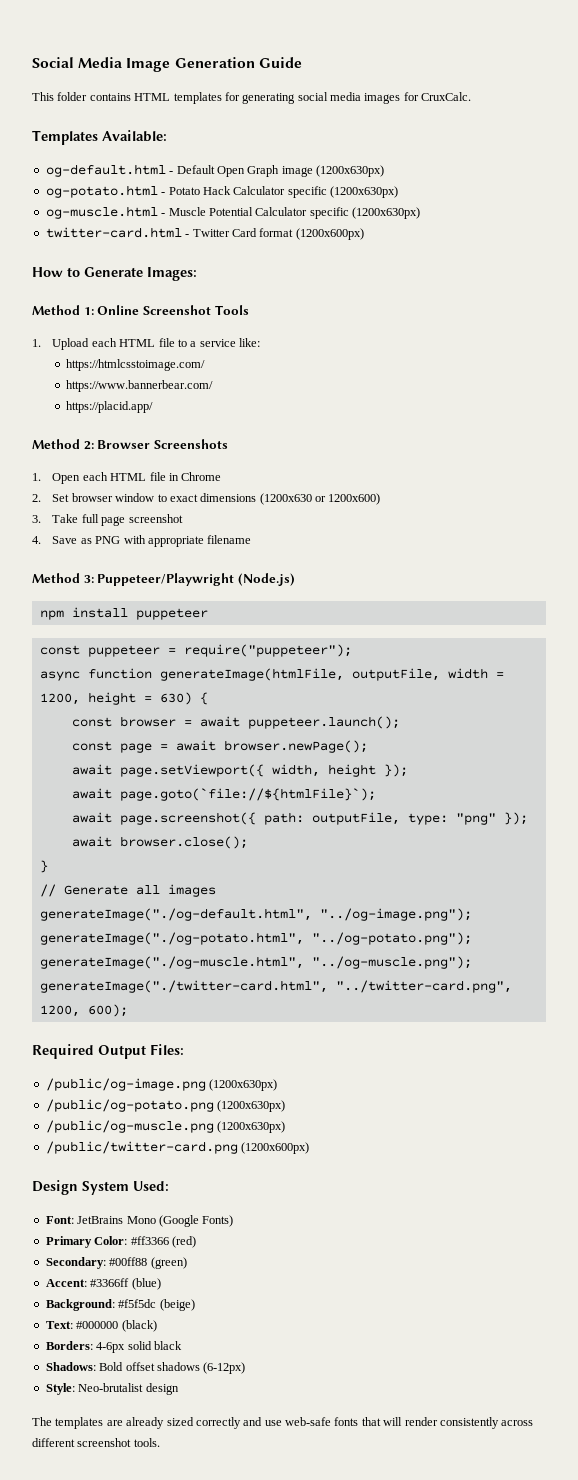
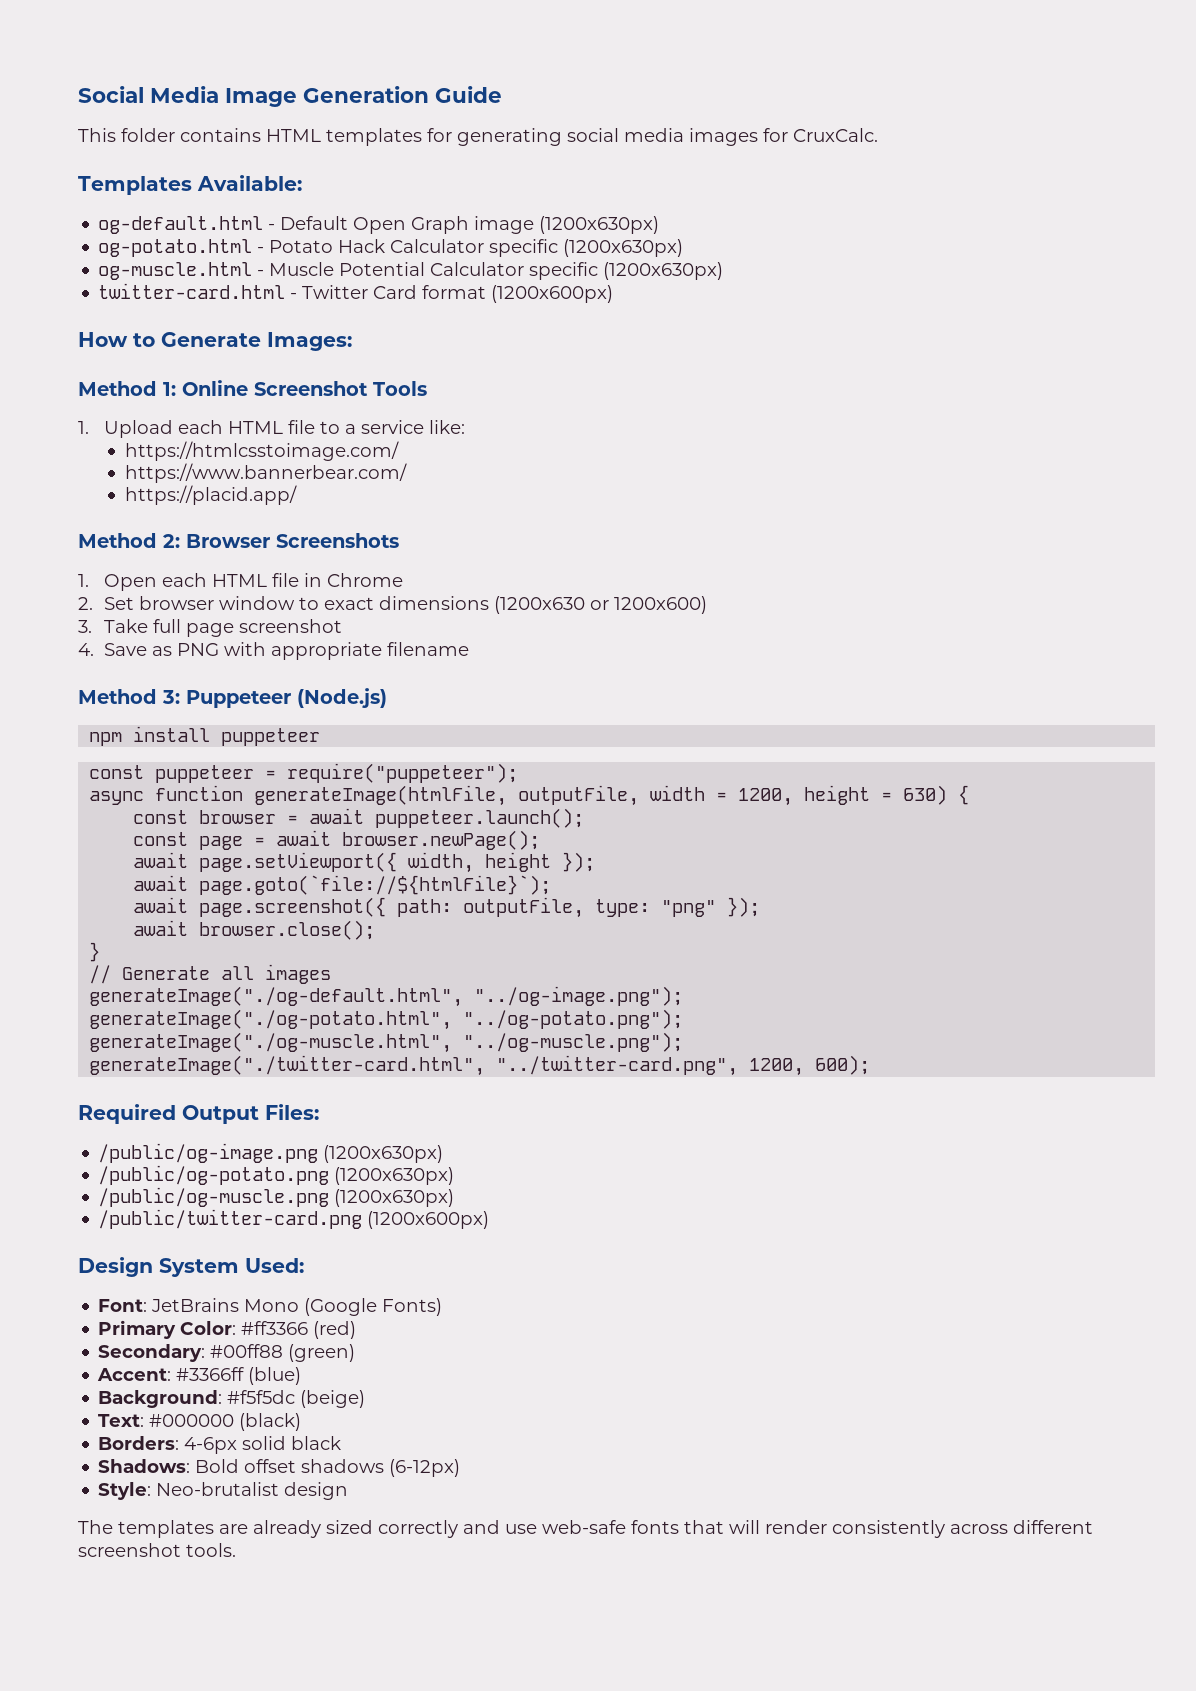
- Method 3: Puppeteer/Playwright (Node.js)
+ Method 3: Puppeteer (Node.js)

